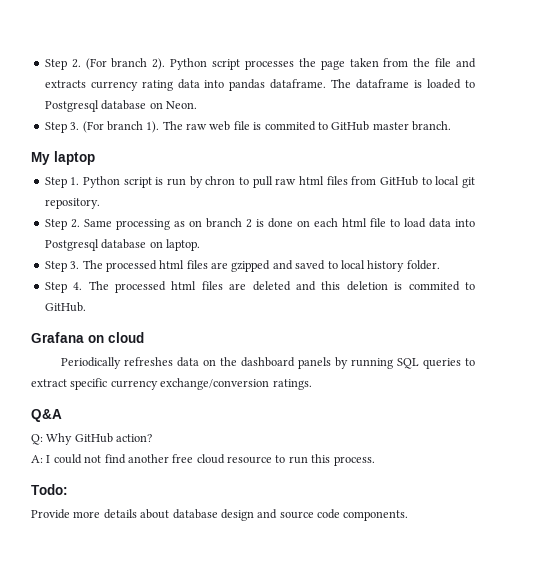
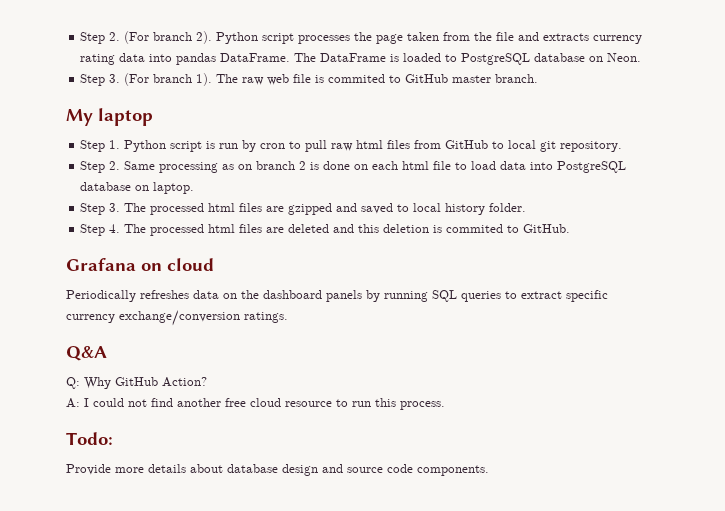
- Python script processes the page taken from the file and extracts currency rating data into pandas dataframe. The dataframe is loaded to Postgresql database on Neon.
+ Python script processes the page taken from the file and extracts currency rating data into pandas DataFrame. The DataFrame is loaded to PostgreSQL database on Neon.
- Step 1. Python script is run by chron to pull raw html files from GitHub to local git repository.
+ Step 1. Python script is run by cron to pull raw html files from GitHub to local git repository.
- Step 2. Same processing as on branch 2 is done on each html file to load data into Postgresql database on laptop.
+ Step 2. Same processing as on branch 2 is done on each html file to load data into PostgreSQL database on laptop.
- Q: Why GitHub action?
+ Q: Why GitHub Action?

